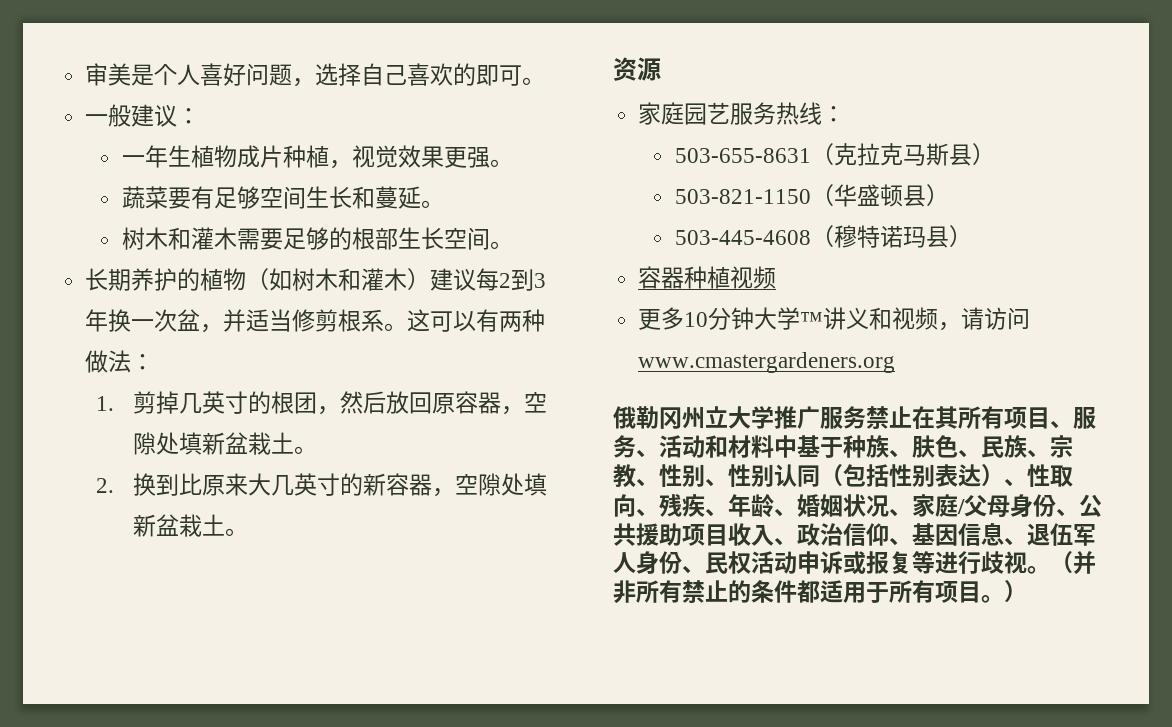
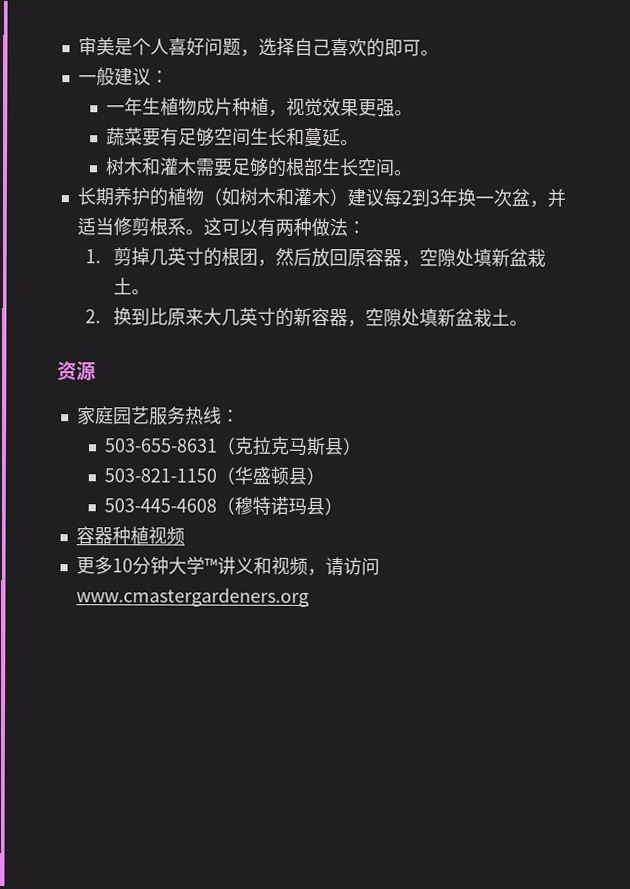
- 俄勒冈州立大学推广服务禁止在其所有项目、服务、活动和材料中基于种族、肤色、民族、宗教、性别、性别认同（包括性别表达）、性取向、残疾、年龄、婚姻状况、家庭/父母身份、公共援助项目收入、政治信仰、基因信息、退伍军人身份、民权活动申诉或报复等进行歧视。（并非所有禁止的条件都适用于所有项目。）

